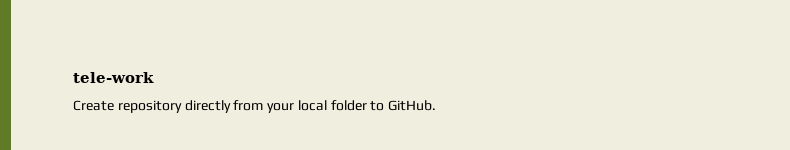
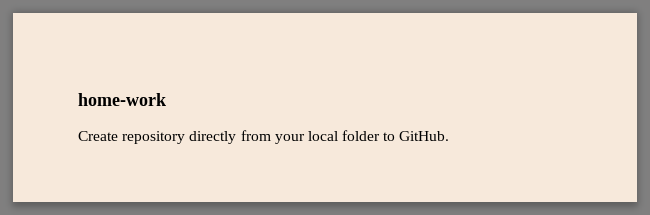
- tele-work
+ home-work

